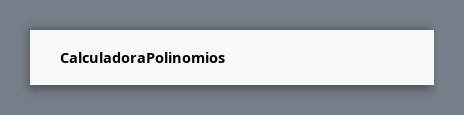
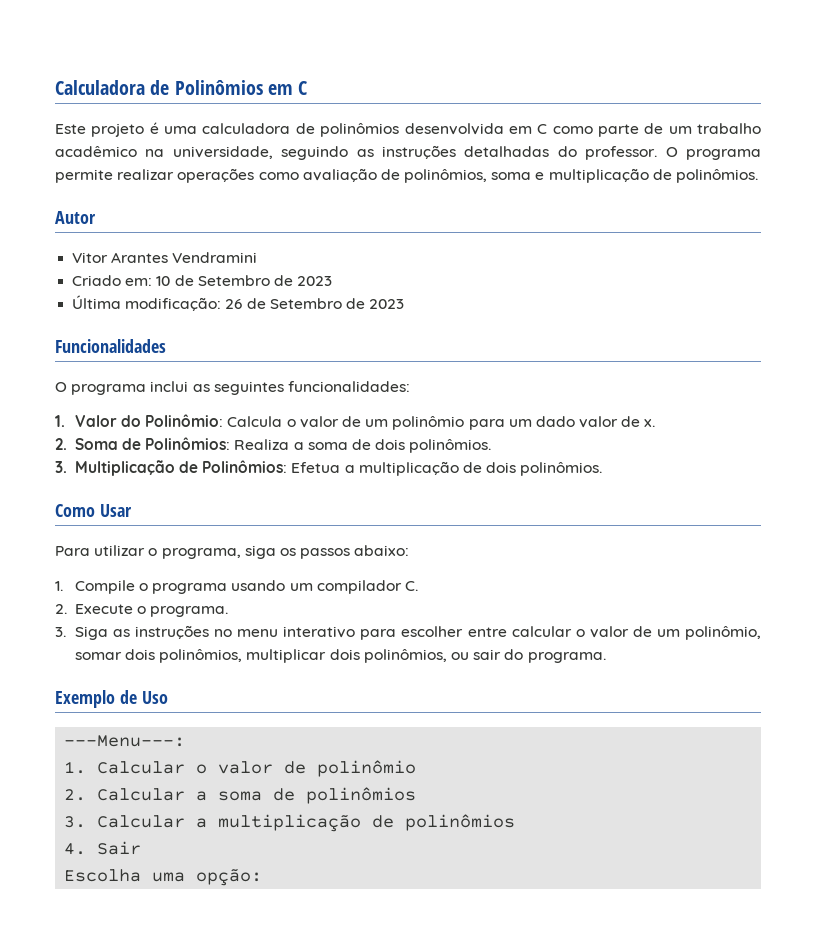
- CalculadoraPolinomios
+ Calculadora de Polinômios em C
+ Este projeto é uma calculadora de polinômios desenvolvida em C como parte de um trabalho acadêmico na universidade, seguindo as instruções detalhadas do professor. O programa permite realizar operações como avaliação de polinômios, soma e multiplicação de polinômios.
+ Autor
+ Vitor Arantes Vendramini
+ Criado em: 10 de Setembro de 2023
+ Última modificação: 26 de Setembro de 2023
+ Funcionalidades
+ O programa inclui as seguintes funcionalidades:
+ 1. Valor do Polinômio: Calcula o valor de um polinômio para um dado valor de x.
+ 2. Soma de Polinômios: Realiza a soma de dois polinômios.
+ 3. Multiplicação de Polinômios: Efetua a multiplicação de dois polinômios.
+ Como Usar
+ Para utilizar o programa, siga os passos abaixo:
+ 1. Compile o programa usando um compilador C.
+ 2. Execute o programa.
+ 3. Siga as instruções no menu interativo para escolher entre calcular o valor de um polinômio, somar dois polinômios, multiplicar dois polinômios, ou sair do programa.
+ Exemplo de Uso
+ ---Menu---:
+ 1. Calcular o valor de polinômio
+ 2. Calcular a soma de polinômios
+ 3. Calcular a multiplicação de polinômios
+ 4. Sair
+ Escolha uma opção:

